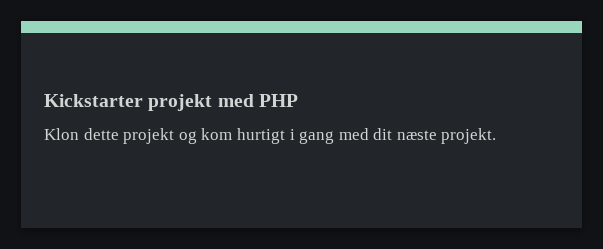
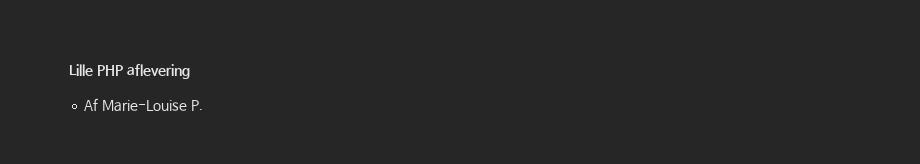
- Kickstarter projekt med PHP
- Klon dette projekt og kom hurtigt i gang med dit næste projekt.
+ Lille PHP aflevering
+ Af Marie-Louise P.

